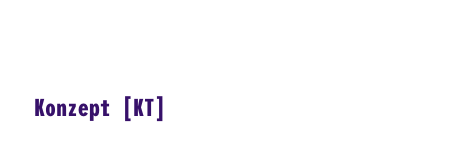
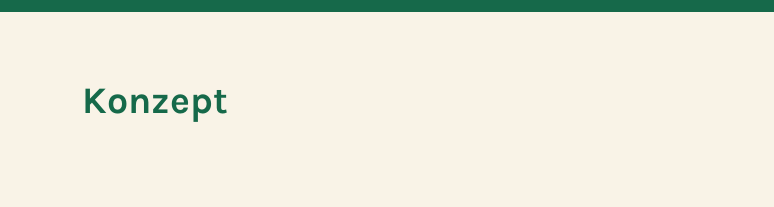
- Konzept [KT]
+ Konzept

